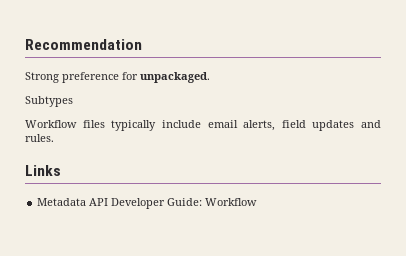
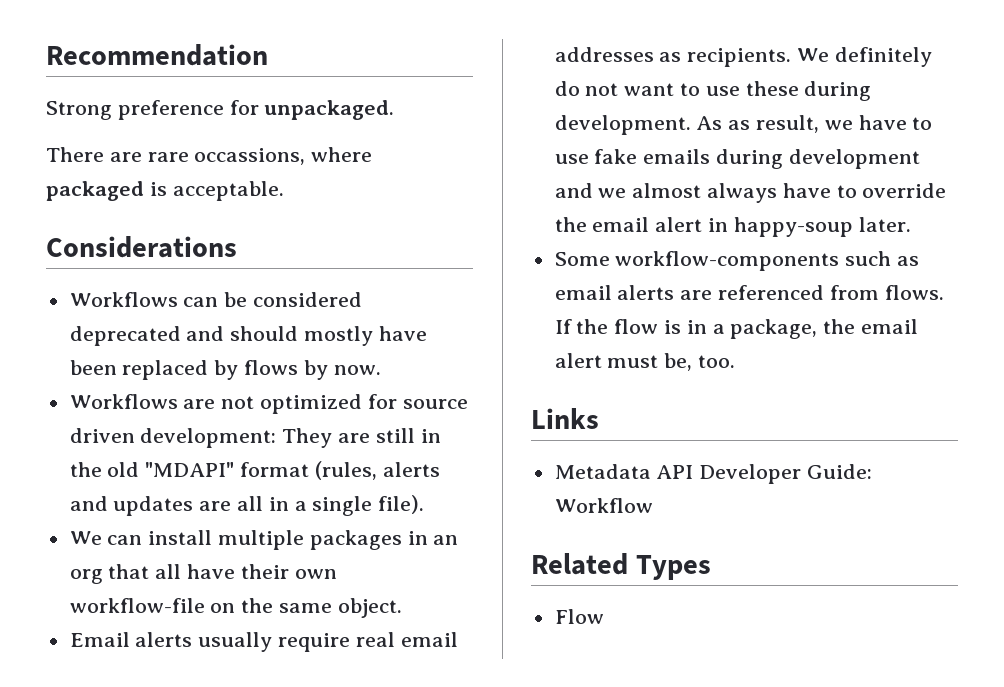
- Subtypes
- Workflow files typically include email alerts, field updates and rules.
+ There are rare occassions, where packaged is acceptable.
+ Considerations
+ Workflows can be considered deprecated and should mostly have been replaced by flows by now.
+ Workflows are not optimized for source driven development: They are still in the old "MDAPI" format (rules, alerts and updates are all in a single file).
+ We can install multiple packages in an org that all have their own workflow-file on the same object.
+ Email alerts usually require real email addresses as recipients. We definitely do not want to use these during development. As as result, we have to use fake emails during development and we almost always have to override the email alert in happy-soup later.
+ Some workflow-components such as email alerts are referenced from flows. If the flow is in a package, the email alert must be, too.
+ Related Types
+ Flow

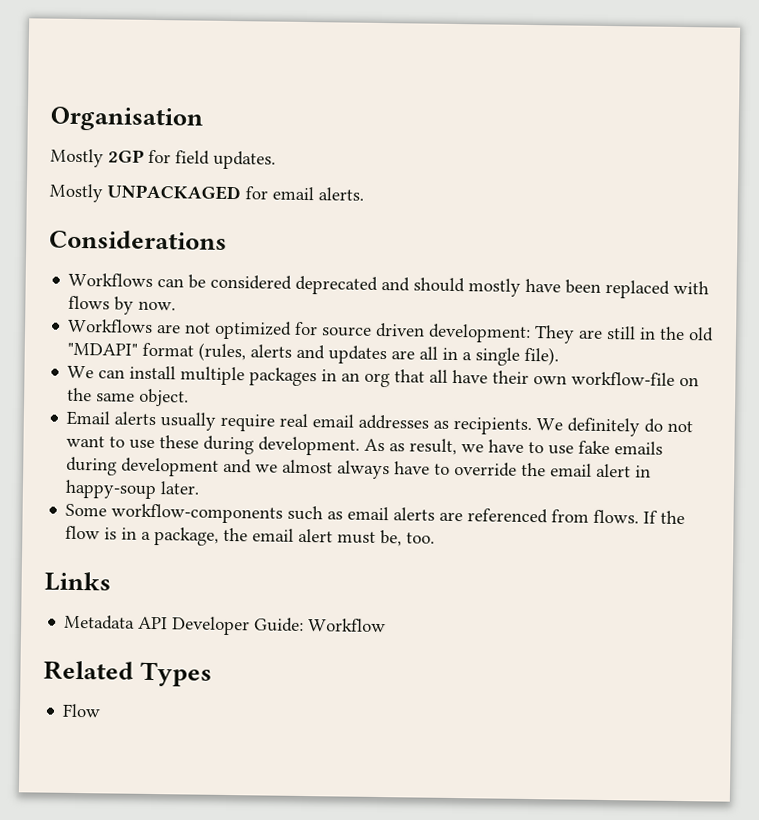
- Recommendation
- Strong preference for unpackaged.
- There are rare occassions, where packaged is acceptable.
+ Organisation
+ Mostly 2GP for field updates.
+ Mostly UNPACKAGED for email alerts.
- Workflows can be considered deprecated and should mostly have been replaced by flows by now.
+ Workflows can be considered deprecated and should mostly have been replaced with flows by now.

